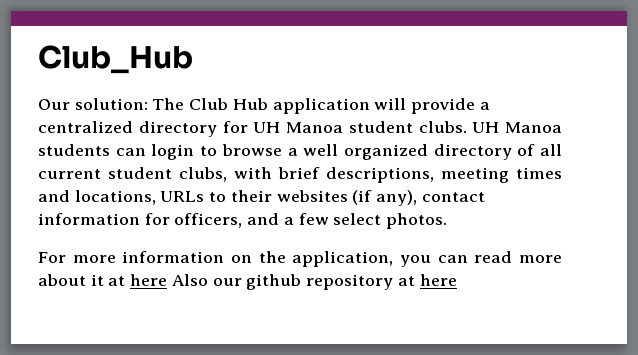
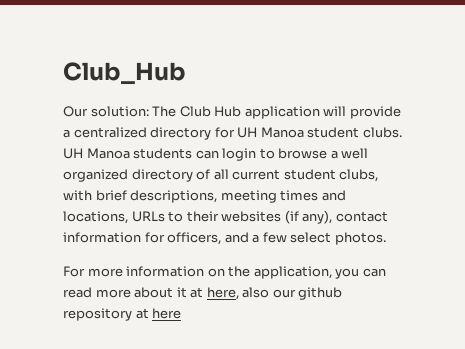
- For more information on the application, you can read more about it at here Also our github repository at here
+ For more information on the application, you can read more about it at here, also our github repository at here

